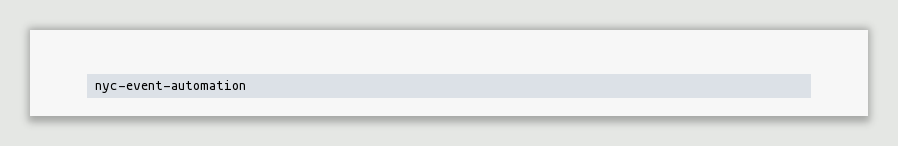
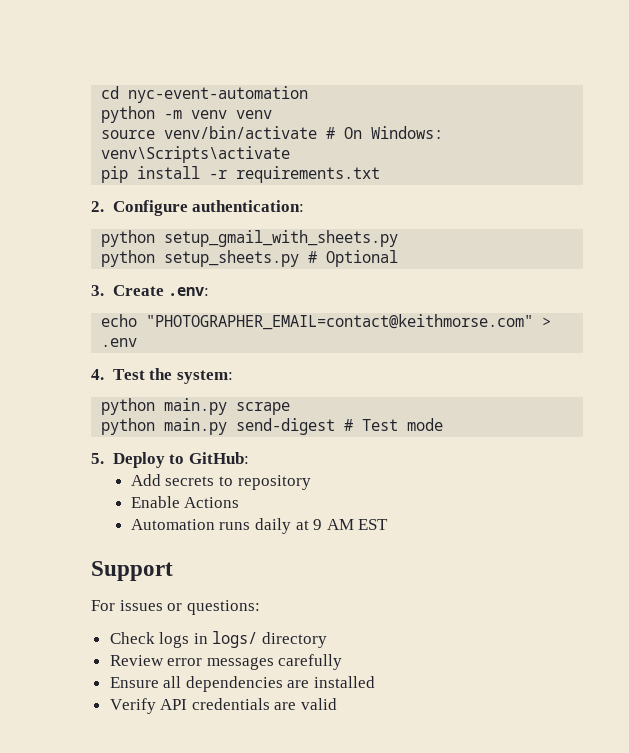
- nyc-event-automation
+ cd nyc-event-automation
+ python -m venv venv
+ source venv/bin/activate # On Windows: venv\Scripts\activate
+ pip install -r requirements.txt
+ 2. Configure authentication:
+ python setup_gmail_with_sheets.py
+ python setup_sheets.py # Optional
+ 3. Create .env:
+ echo "PHOTOGRAPHER_EMAIL=contact@keithmorse.com" > .env
+ 4. Test the system:
+ python main.py scrape
+ python main.py send-digest # Test mode
+ 5. Deploy to GitHub:
+ Add secrets to repository
+ Enable Actions
+ Automation runs daily at 9 AM EST
+ Support
+ For issues or questions:
+ Check logs in logs/ directory
+ Review error messages carefully
+ Ensure all dependencies are installed
+ Verify API credentials are valid

